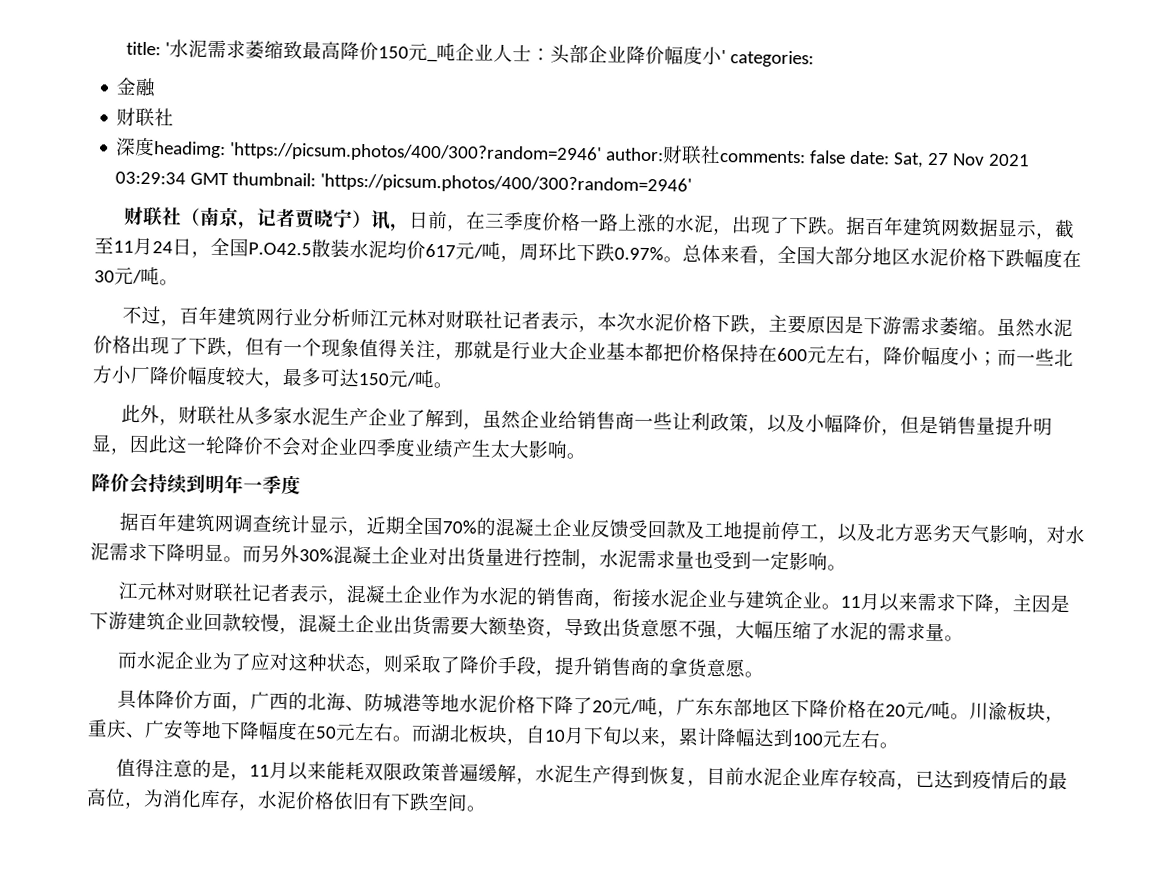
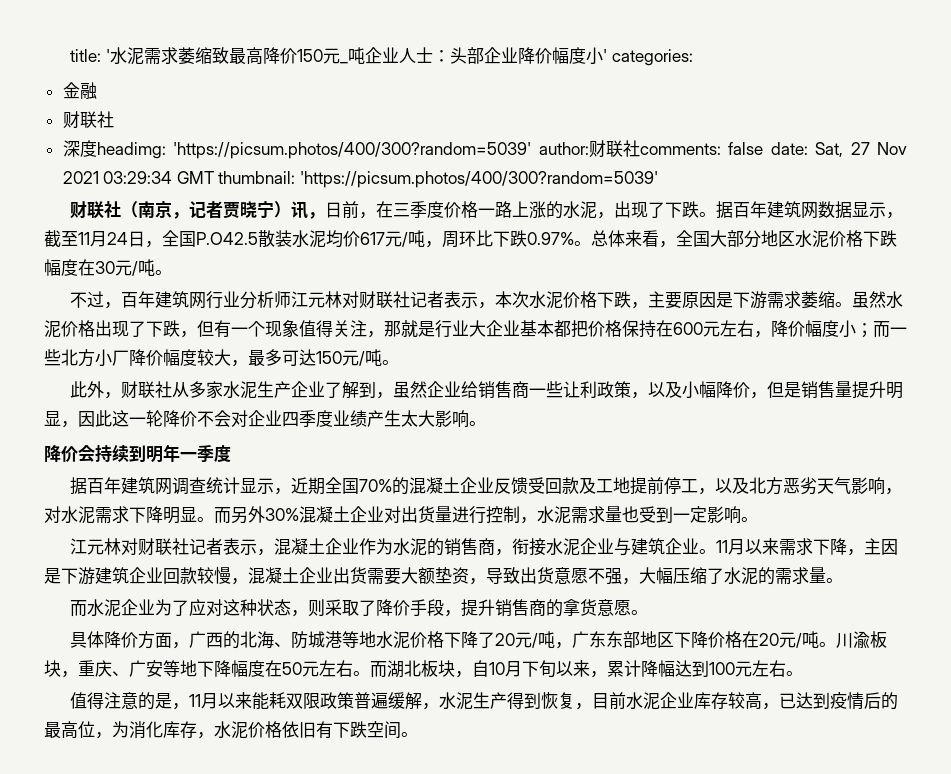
- 深度headimg: 'https://picsum.photos/400/300?random=2946' author:财联社comments: false date: Sat, 27 Nov 2021 03:29:34 GMT thumbnail: 'https://picsum.photos/400/300?random=2946'
+ 深度headimg: 'https://picsum.photos/400/300?random=5039' author:财联社comments: false date: Sat, 27 Nov 2021 03:29:34 GMT thumbnail: 'https://picsum.photos/400/300?random=5039'

